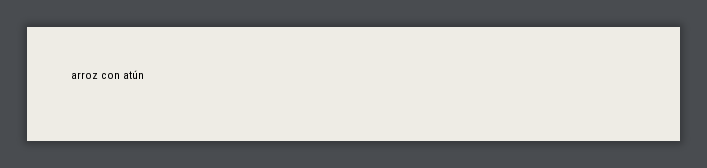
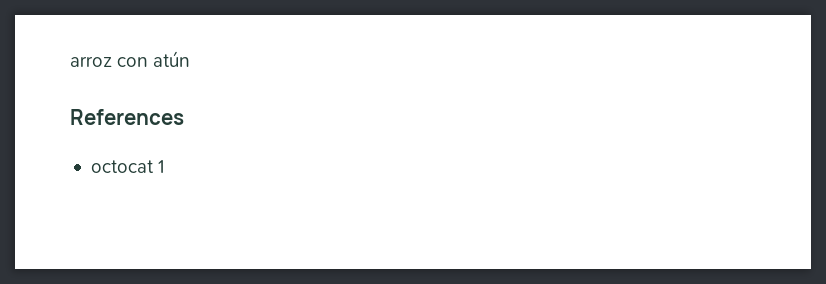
+ References
+ octocat 1

